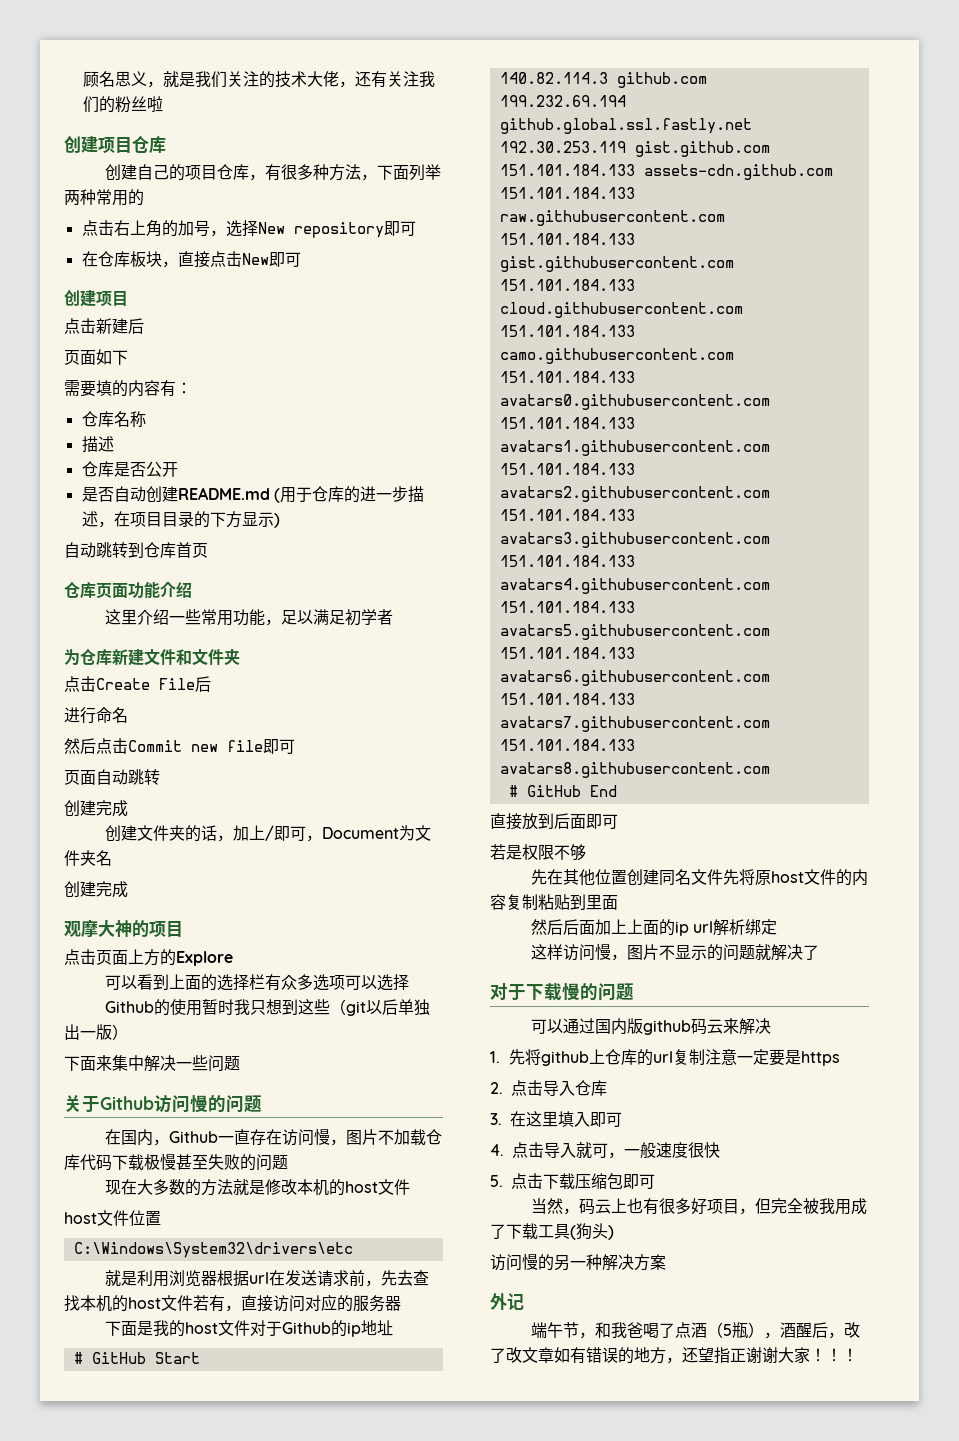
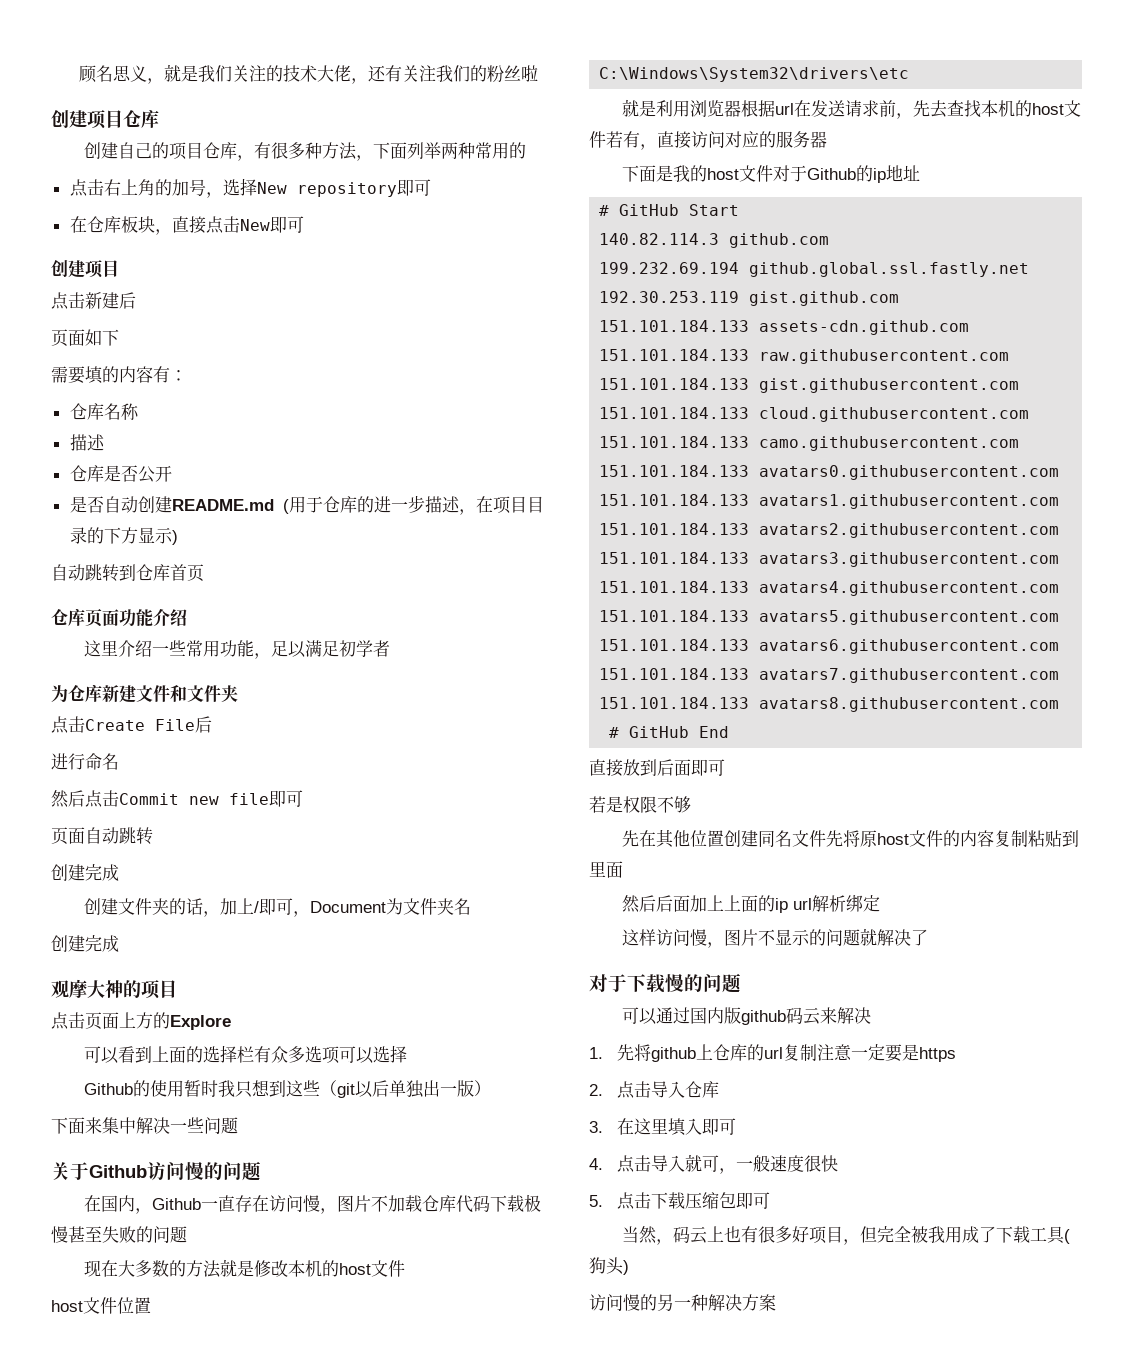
- 外记
- 端午节，和我爸喝了点酒（5瓶），酒醒后，改了改文章如有错误的地方，还望指正谢谢大家！！！

